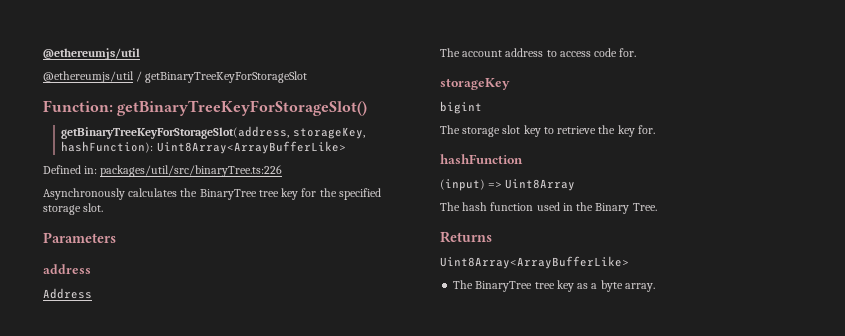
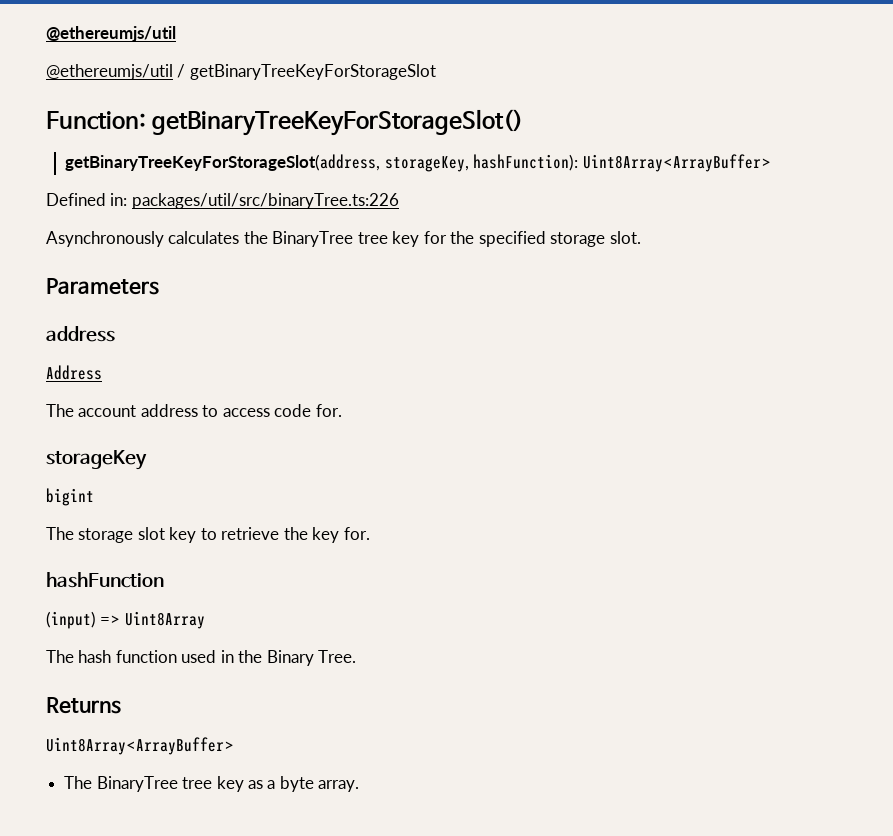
- getBinaryTreeKeyForStorageSlot(address, storageKey, hashFunction): Uint8Array<ArrayBufferLike>
+ getBinaryTreeKeyForStorageSlot(address, storageKey, hashFunction): Uint8Array<ArrayBuffer>
  Returns
- Uint8Array<ArrayBufferLike>
+ Uint8Array<ArrayBuffer>

